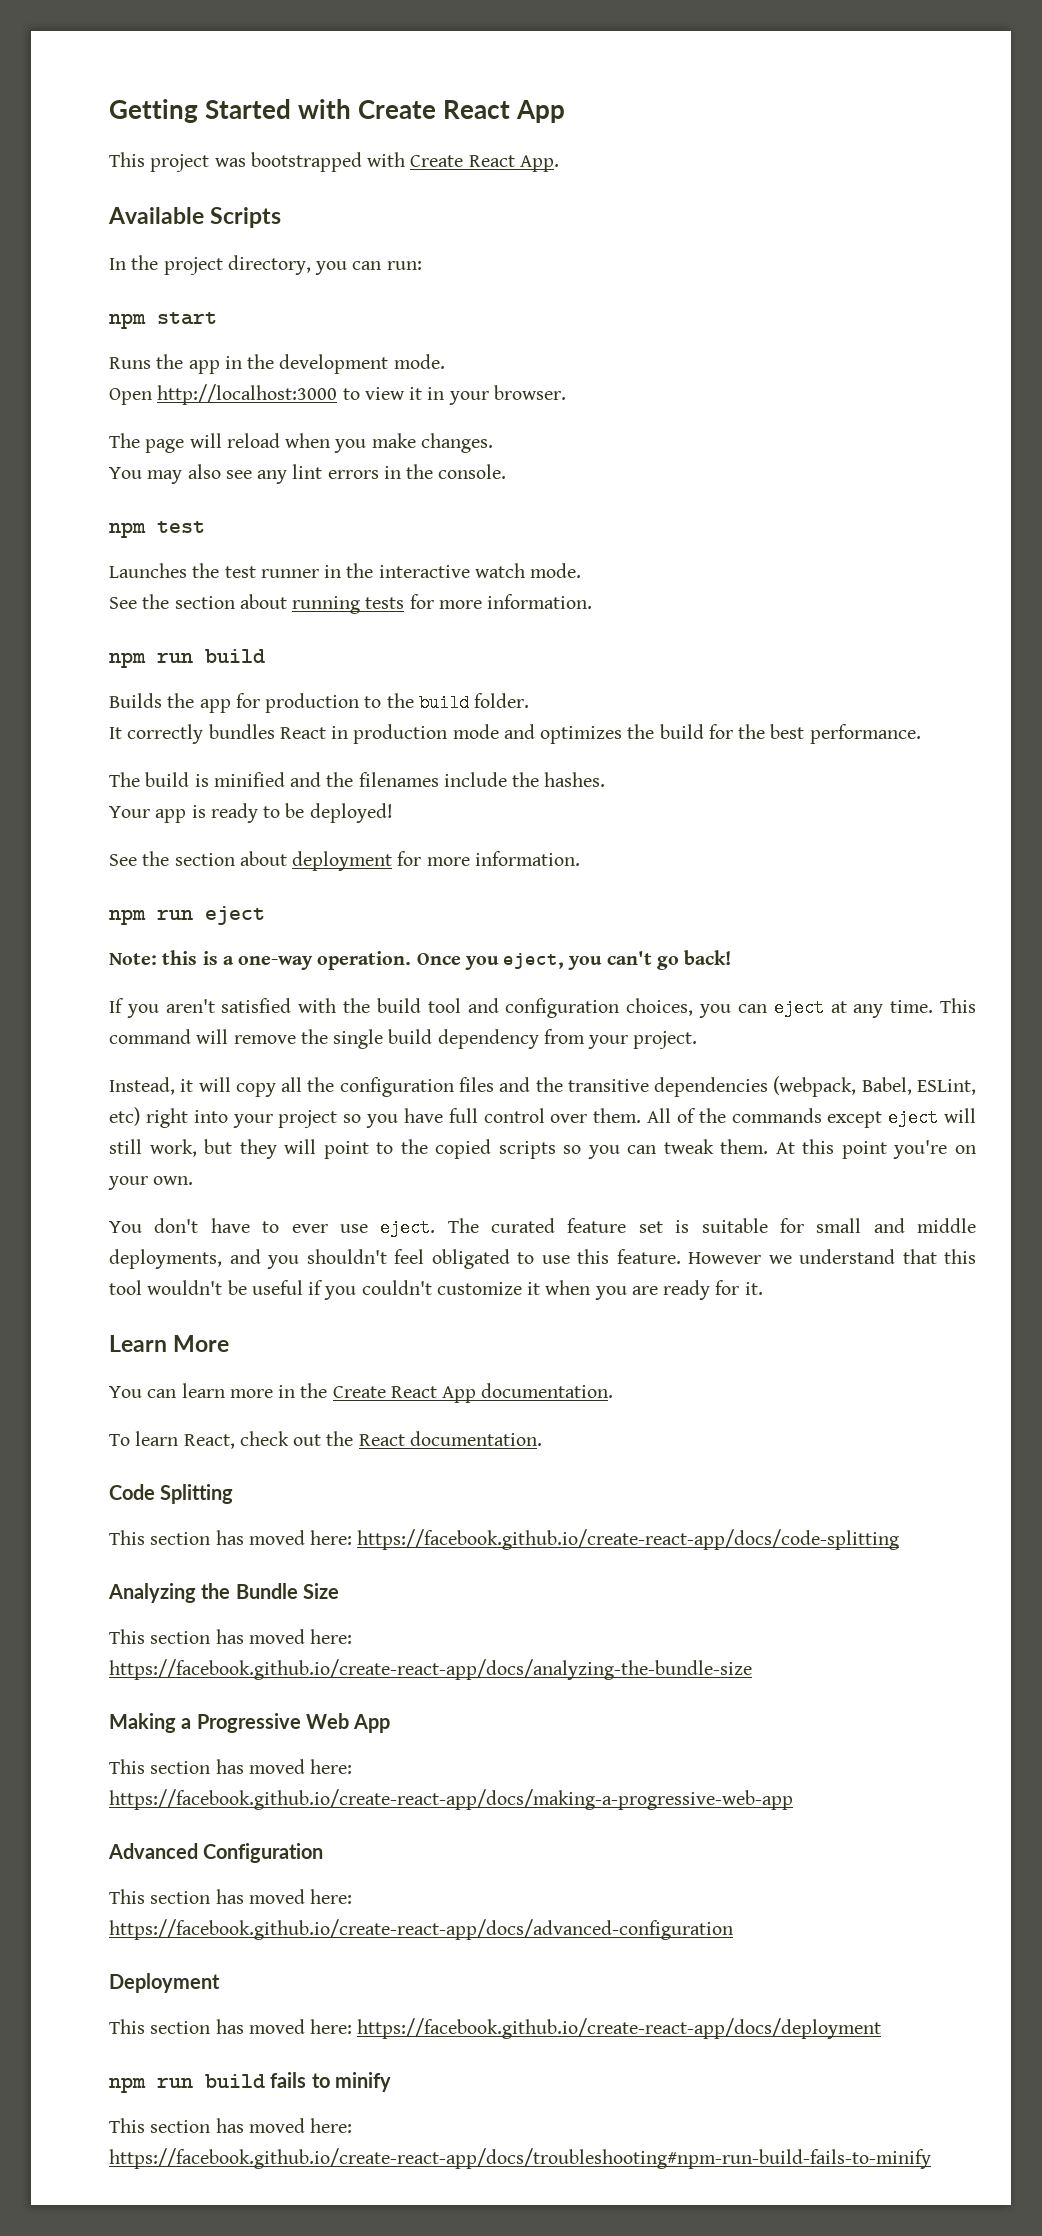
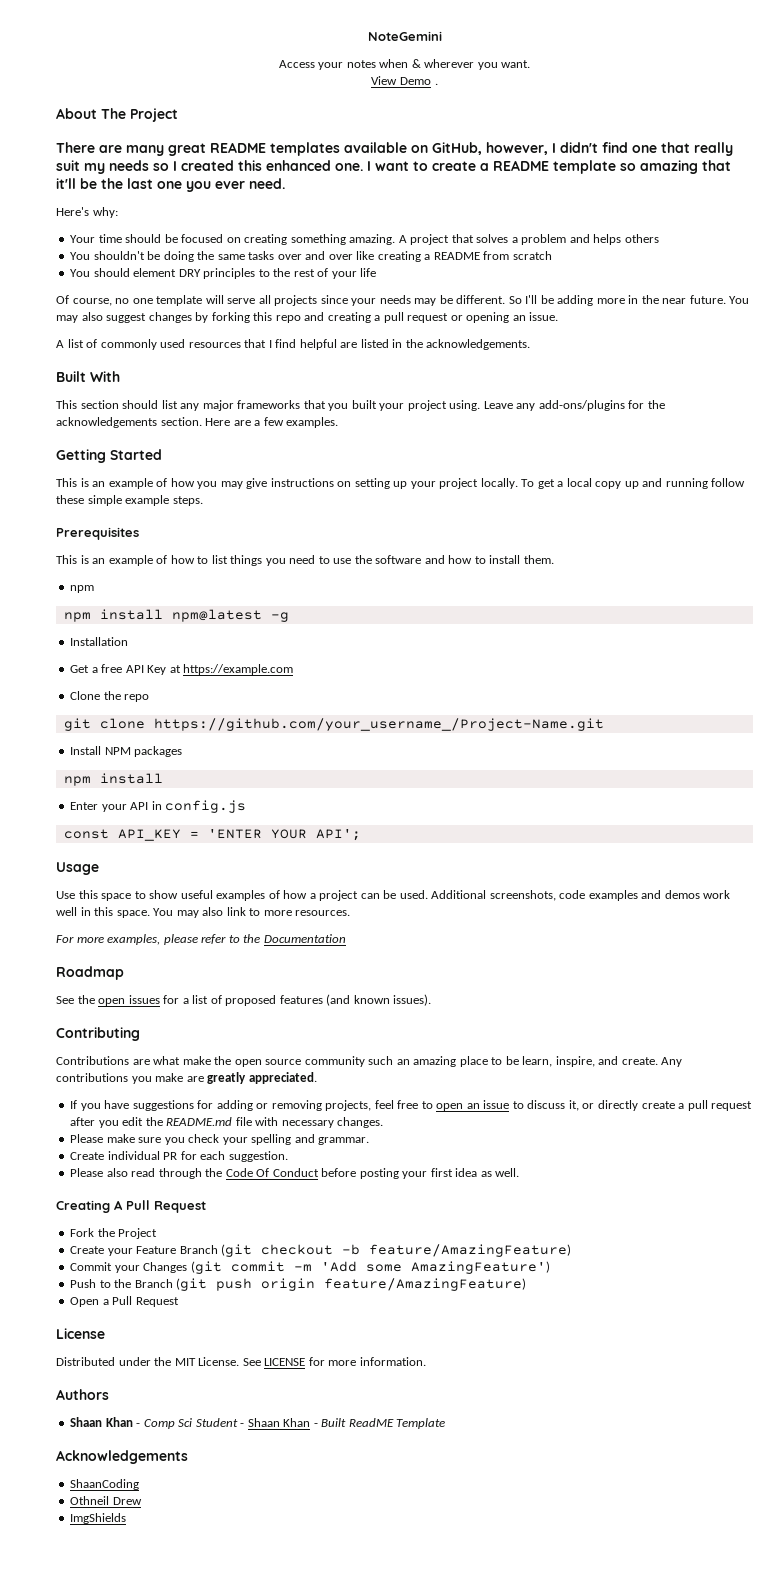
- Getting Started with Create React App
- This project was bootstrapped with Create React App.
- Available Scripts
- In the project directory, you can run:
- npm start
- Runs the app in the development mode.
- Open http://localhost:3000 to view it in your browser.
- The page will reload when you make changes.
- You may also see any lint errors in the console.
- npm test
- Launches the test runner in the interactive watch mode.
- See the section about running tests for more information.
- npm run build
- Builds the app for production to the build folder.
- It correctly bundles React in production mode and optimizes the build for the best performance.
- The build is minified and the filenames include the hashes.
- Your app is ready to be deployed!
- See the section about deployment for more information.
- npm run eject
- Note: this is a one-way operation. Once you eject, you can't go back!
- If you aren't satisfied with the build tool and configuration choices, you can eject at any time. This command will remove the single build dependency from your project.
- Instead, it will copy all the configuration files and the transitive dependencies (webpack, Babel, ESLint, etc) right into your project so you have full control over them. All of the commands except eject will still work, but they will point to the copied scripts so you can tweak them. At this point you're on your own.
- You don't have to ever use eject. The curated feature set is suitable for small and middle deployments, and you shouldn't feel obligated to use this feature. However we understand that this tool wouldn't be useful if you couldn't customize it when you are ready for it.
- Learn More
- You can learn more in the Create React App documentation.
- To learn React, check out the React documentation.
- Code Splitting
- This section has moved here: https://facebook.github.io/create-react-app/docs/code-splitting
- Analyzing the Bundle Size
- This section has moved here: https://facebook.github.io/create-react-app/docs/analyzing-the-bundle-size
- Making a Progressive Web App
- This section has moved here: https://facebook.github.io/create-react-app/docs/making-a-progressive-web-app
- Advanced Configuration
- This section has moved here: https://facebook.github.io/create-react-app/docs/advanced-configuration
- Deployment
- This section has moved here: https://facebook.github.io/create-react-app/docs/deployment
- npm run build fails to minify
- This section has moved here: https://facebook.github.io/create-react-app/docs/troubleshooting#npm-run-build-fails-to-minify
+ NoteGemini
+ Access your notes when & wherever you want.
+ View Demo .
+ About The Project
+ There are many great README templates available on GitHub, however, I didn't find one that really suit my needs so I created this enhanced one. I want to create a README template so amazing that it'll be the last one you ever need.
+ Here's why:
+ Your time should be focused on creating something amazing. A project that solves a problem and helps others
+ You shouldn't be doing the same tasks over and over like creating a README from scratch
+ You should element DRY principles to the rest of your life
+ Of course, no one template will serve all projects since your needs may be different. So I'll be adding more in the near future. You may also suggest changes by forking this repo and creating a pull request or opening an issue.
+ A list of commonly used resources that I find helpful are listed in the acknowledgements.
+ Built With
+ This section should list any major frameworks that you built your project using. Leave any add-ons/plugins for the acknowledgements section. Here are a few examples.
+ Getting Started
+ This is an example of how you may give instructions on setting up your project locally. To get a local copy up and running follow these simple example steps.
+ Prerequisites
+ This is an example of how to list things you need to use the software and how to install them.
+ npm
+ npm install npm@latest -g
+ Installation
+ Get a free API Key at https://example.com
+ Clone the repo
+ git clone https://github.com/your_username_/Project-Name.git
+ Install NPM packages
+ npm install
+ Enter your API in config.js
+ const API_KEY = 'ENTER YOUR API';
+ Usage
+ Use this space to show useful examples of how a project can be used. Additional screenshots, code examples and demos work well in this space. You may also link to more resources.
+ For more examples, please refer to the Documentation
+ Roadmap
+ See the open issues for a list of proposed features (and known issues).
+ Contributing
+ Contributions are what make the open source community such an amazing place to be learn, inspire, and create. Any contributions you make are greatly appreciated.
+ If you have suggestions for adding or removing projects, feel free to open an issue to discuss it, or directly create a pull request after you edit the README.md file with necessary changes.
+ Please make sure you check your spelling and grammar.
+ Create individual PR for each suggestion.
+ Please also read through the Code Of Conduct before posting your first idea as well.
+ Creating A Pull Request
+ Fork the Project
+ Create your Feature Branch (git checkout -b feature/AmazingFeature)
+ Commit your Changes (git commit -m 'Add some AmazingFeature')
+ Push to the Branch (git push origin feature/AmazingFeature)
+ Open a Pull Request
+ License
+ Distributed under the MIT License. See LICENSE for more information.
+ Authors
+ Shaan Khan - Comp Sci Student - Shaan Khan - Built ReadME Template
+ Acknowledgements
+ ShaanCoding
+ Othneil Drew
+ ImgShields

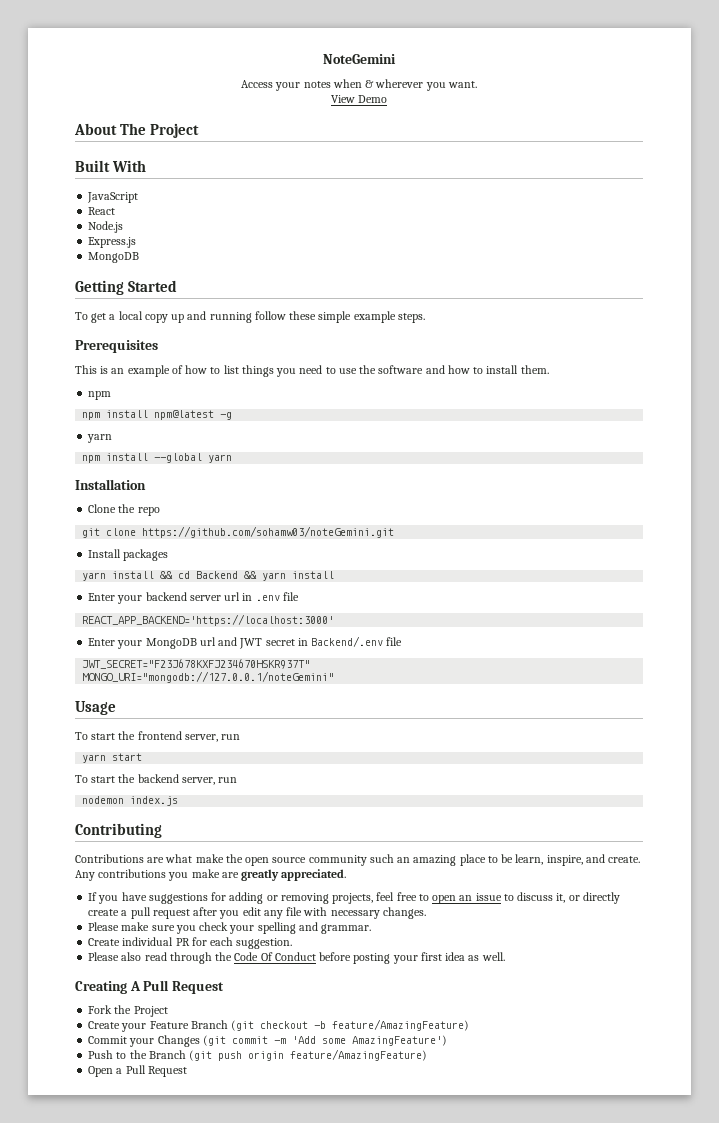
- View Demo .
+ View Demo
- There are many great README templates available on GitHub, however, I didn't find one that really suit my needs so I created this enhanced one. I want to create a README template so amazing that it'll be the last one you ever need.
- Here's why:
- Your time should be focused on creating something amazing. A project that solves a problem and helps others
- You shouldn't be doing the same tasks over and over like creating a README from scratch
- You should element DRY principles to the rest of your life
- Of course, no one template will serve all projects since your needs may be different. So I'll be adding more in the near future. You may also suggest changes by forking this repo and creating a pull request or opening an issue.
- A list of commonly used resources that I find helpful are listed in the acknowledgements.
  Built With
- This section should list any major frameworks that you built your project using. Leave any add-ons/plugins for the acknowledgements section. Here are a few examples.
+ JavaScript
+ React
+ Node.js
+ Express.js
+ MongoDB
  Getting Started
- This is an example of how you may give instructions on setting up your project locally. To get a local copy up and running follow these simple example steps.
+ To get a local copy up and running follow these simple example steps.
  npm install npm@latest -g
+ yarn
+ npm install --global yarn
  Installation
- Get a free API Key at https://example.com
- git clone https://github.com/your_username_/Project-Name.git
+ git clone https://github.com/sohamw03/noteGemini.git
- Install NPM packages
- npm install
- Enter your API in config.js
- const API_KEY = 'ENTER YOUR API';
+ Install packages
+ yarn install && cd Backend && yarn install
+ Enter your backend server url in .env file
+ REACT_APP_BACKEND='https://localhost:3000'
+ Enter your MongoDB url and JWT secret in Backend/.env file
+ JWT_SECRET="F23J678KXFJ234670HSKR937T"
+ MONGO_URI="mongodb://127.0.0.1/noteGemini"
  Usage
- Use this space to show useful examples of how a project can be used. Additional screenshots, code examples and demos work well in this space. You may also link to more resources.
- For more examples, please refer to the Documentation
- Roadmap
- See the open issues for a list of proposed features (and known issues).
+ To start the frontend server, run
+ yarn start
+ To start the backend server, run
+ nodemon index.js
- If you have suggestions for adding or removing projects, feel free to open an issue to discuss it, or directly create a pull request after you edit the README.md file with necessary changes.
+ If you have suggestions for adding or removing projects, feel free to open an issue to discuss it, or directly create a pull request after you edit any file with necessary changes.
- License
- Distributed under the MIT License. See LICENSE for more information.
- Authors
- Shaan Khan - Comp Sci Student - Shaan Khan - Built ReadME Template
- Acknowledgements
- ShaanCoding
- Othneil Drew
- ImgShields

